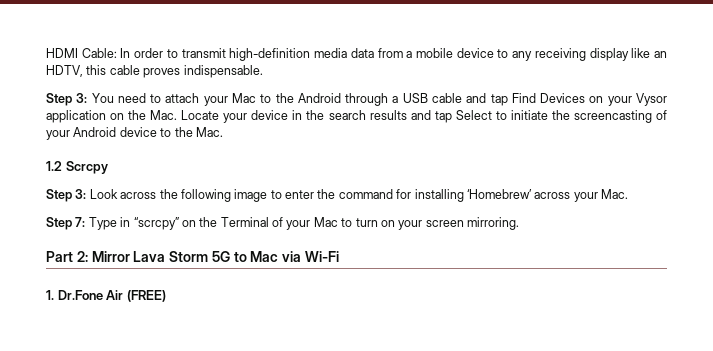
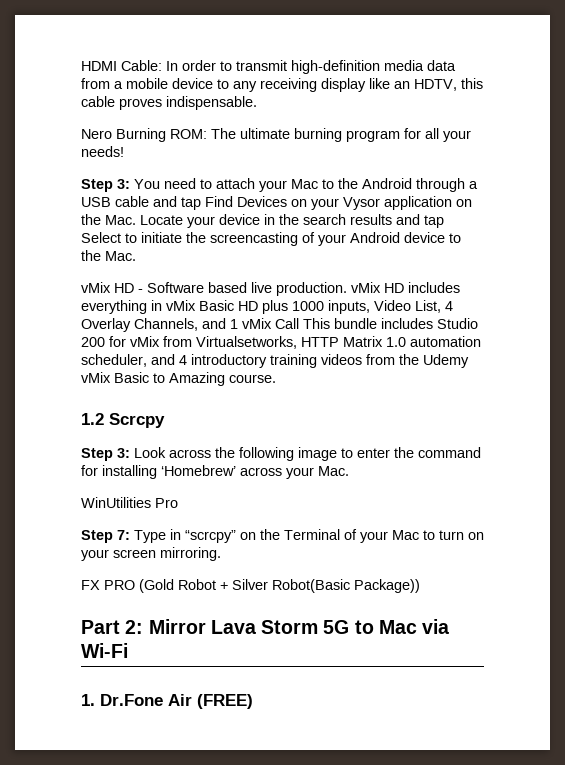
+ Nero Burning ROM: The ultimate burning program for all your needs!
+ vMix HD - Software based live production. vMix HD includes everything in vMix Basic HD plus 1000 inputs, Video List, 4 Overlay Channels, and 1 vMix Call This bundle includes Studio 200 for vMix from Virtualsetworks, HTTP Matrix 1.0 automation scheduler, and 4 introductory training videos from the Udemy vMix Basic to Amazing course.
+ WinUtilities Pro
+ FX PRO (Gold Robot + Silver Robot(Basic Package))

